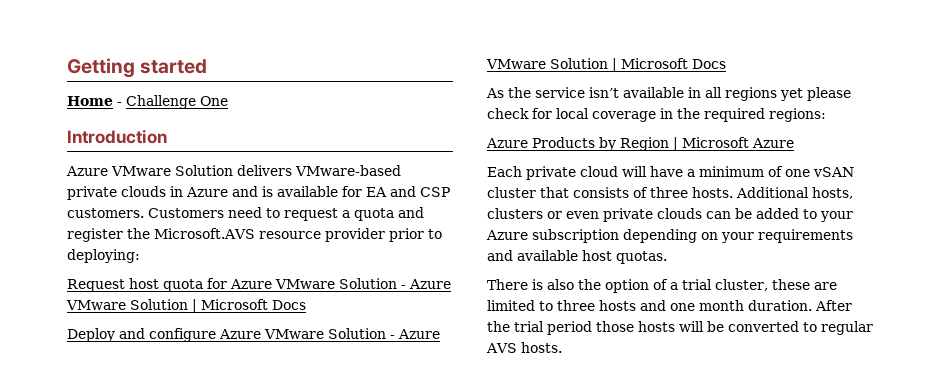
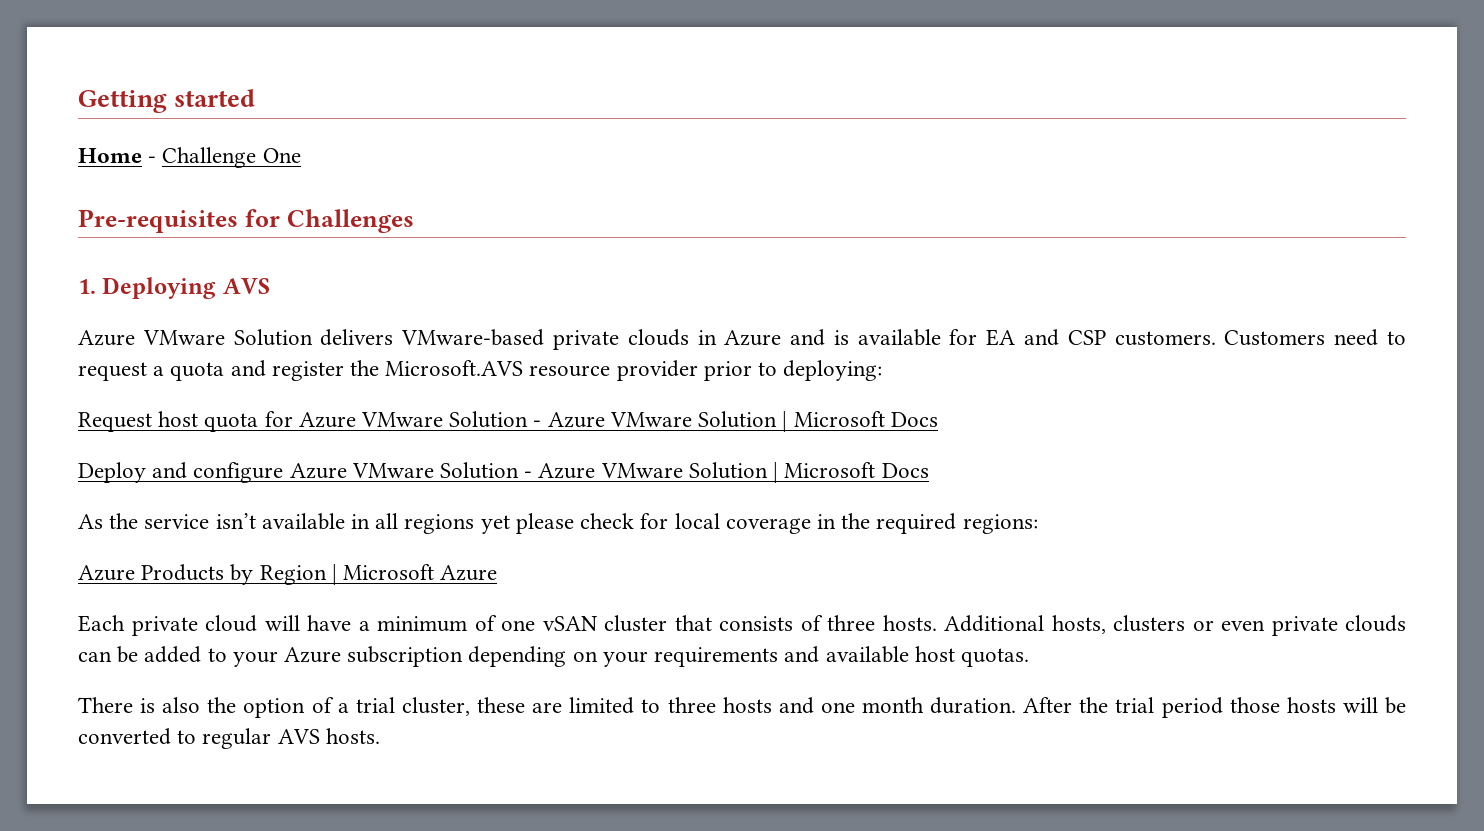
- Introduction
+ Pre-requisites for Challenges
+ 1. Deploying AVS

